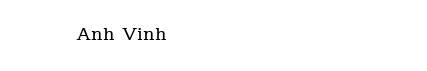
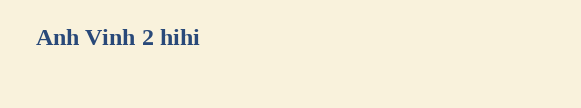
- Anh Vinh
+ Anh Vinh 2 hihi

